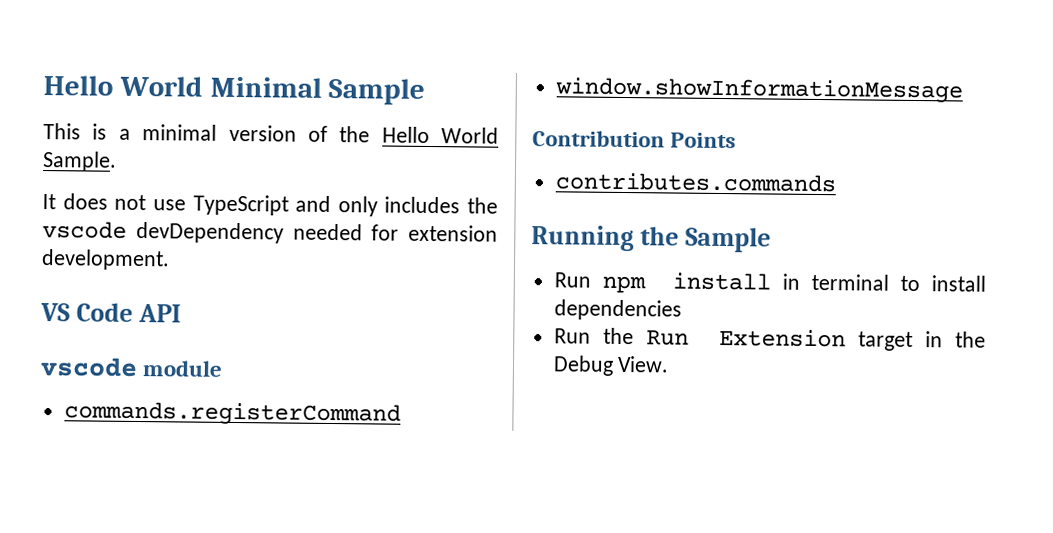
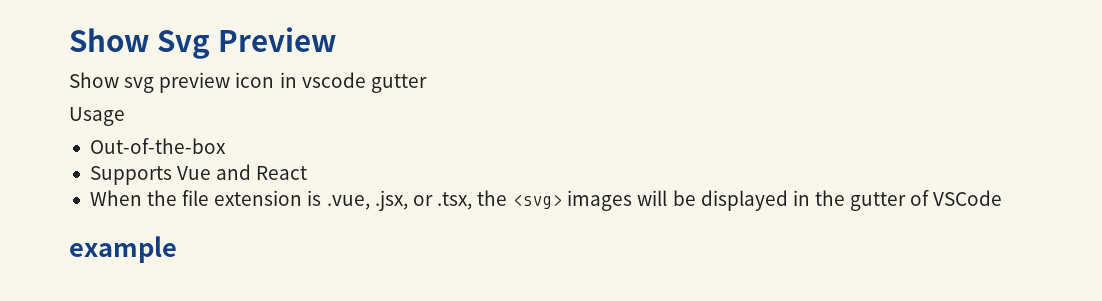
- Hello World Minimal Sample
- This is a minimal version of the Hello World Sample.
- It does not use TypeScript and only includes the vscode devDependency needed for extension development.
- VS Code API
- vscode module
- commands.registerCommand
- window.showInformationMessage
- Contribution Points
- contributes.commands
- Running the Sample
- Run npm install in terminal to install dependencies
- Run the Run Extension target in the Debug View.
+ Show Svg Preview
+ Show svg preview icon in vscode gutter
+ Usage
+ Out-of-the-box
+ Supports Vue and React
+ When the file extension is .vue, .jsx, or .tsx, the <svg> images will be displayed in the gutter of VSCode
+ example

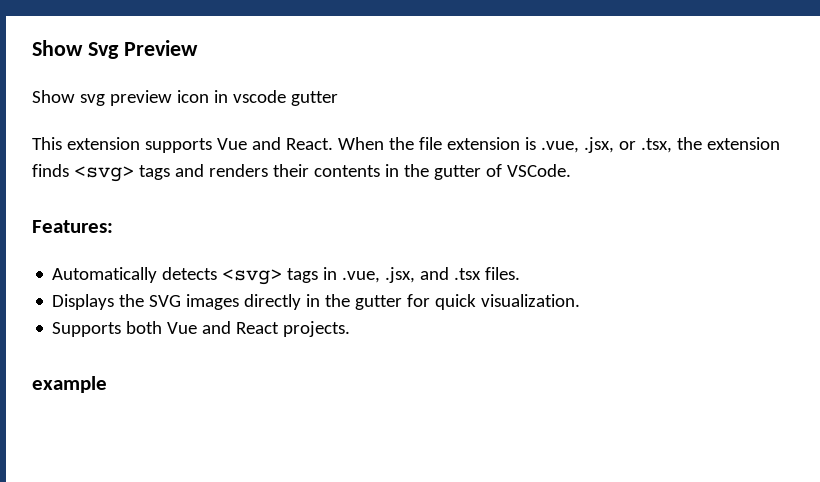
- Usage
- Out-of-the-box
- Supports Vue and React
- When the file extension is .vue, .jsx, or .tsx, the <svg> images will be displayed in the gutter of VSCode
+ This extension supports Vue and React. When the file extension is .vue, .jsx, or .tsx, the extension finds <svg> tags and renders their contents in the gutter of VSCode.
+ Features:
+ Automatically detects <svg> tags in .vue, .jsx, and .tsx files.
+ Displays the SVG images directly in the gutter for quick visualization.
+ Supports both Vue and React projects.

